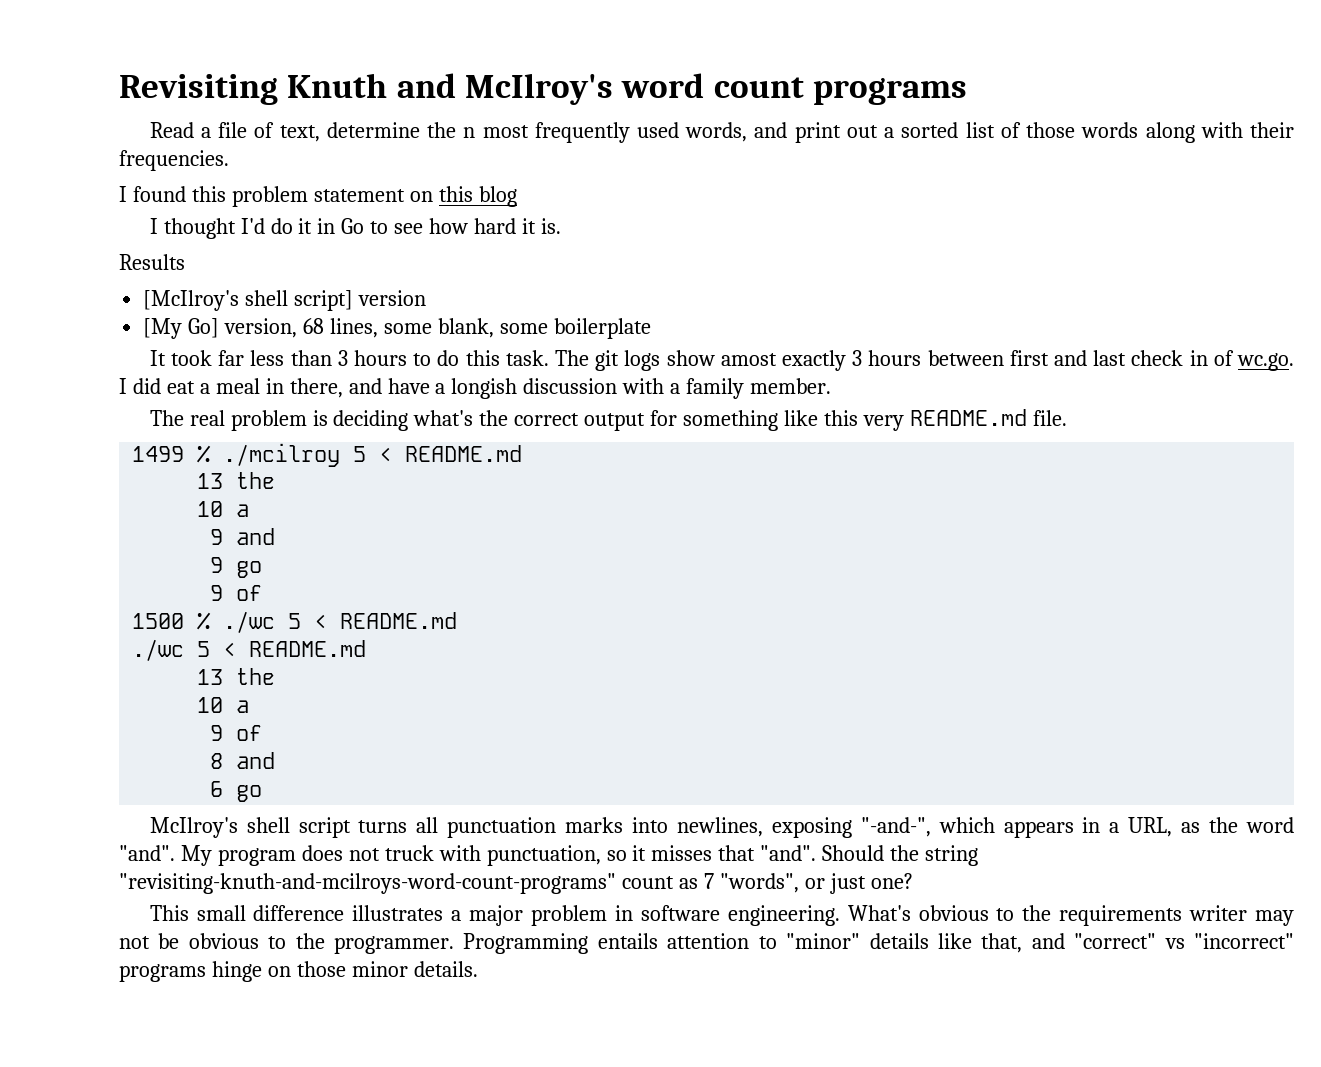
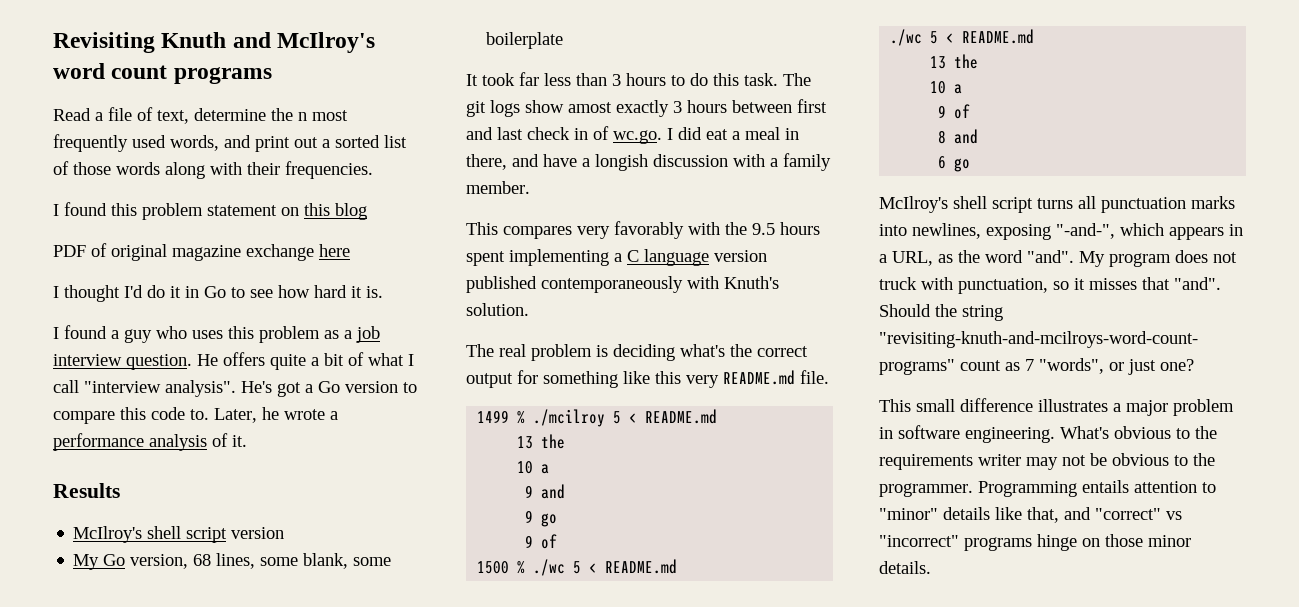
+ PDF of original magazine exchange here
+ I found a guy who uses this problem as a job interview question. He offers quite a bit of what I call "interview analysis". He's got a Go version to compare this code to. Later, he wrote a performance analysis of it.
  Results
- [McIlroy's shell script] version
+ McIlroy's shell script version
- [My Go] version, 68 lines, some blank, some boilerplate
+ My Go version, 68 lines, some blank, some boilerplate
+ This compares very favorably with the 9.5 hours spent implementing a C language version published contemporaneously with Knuth's solution.

